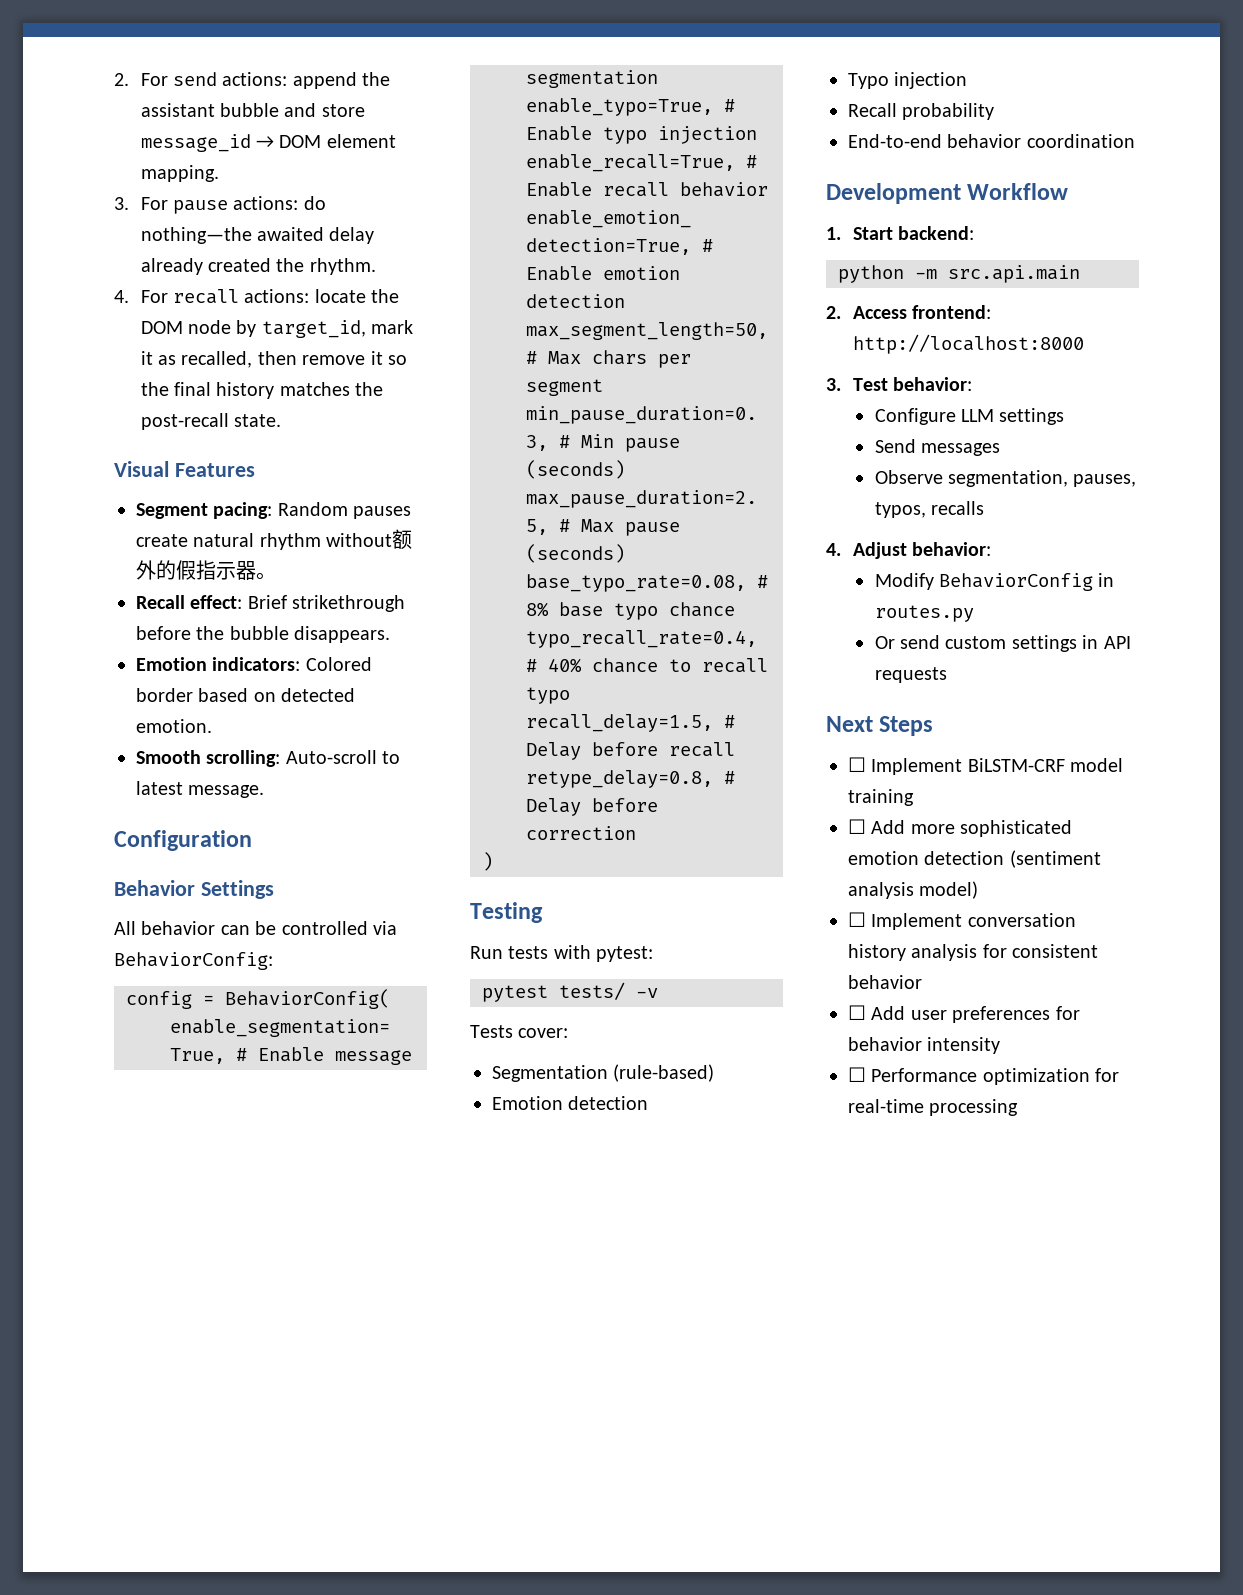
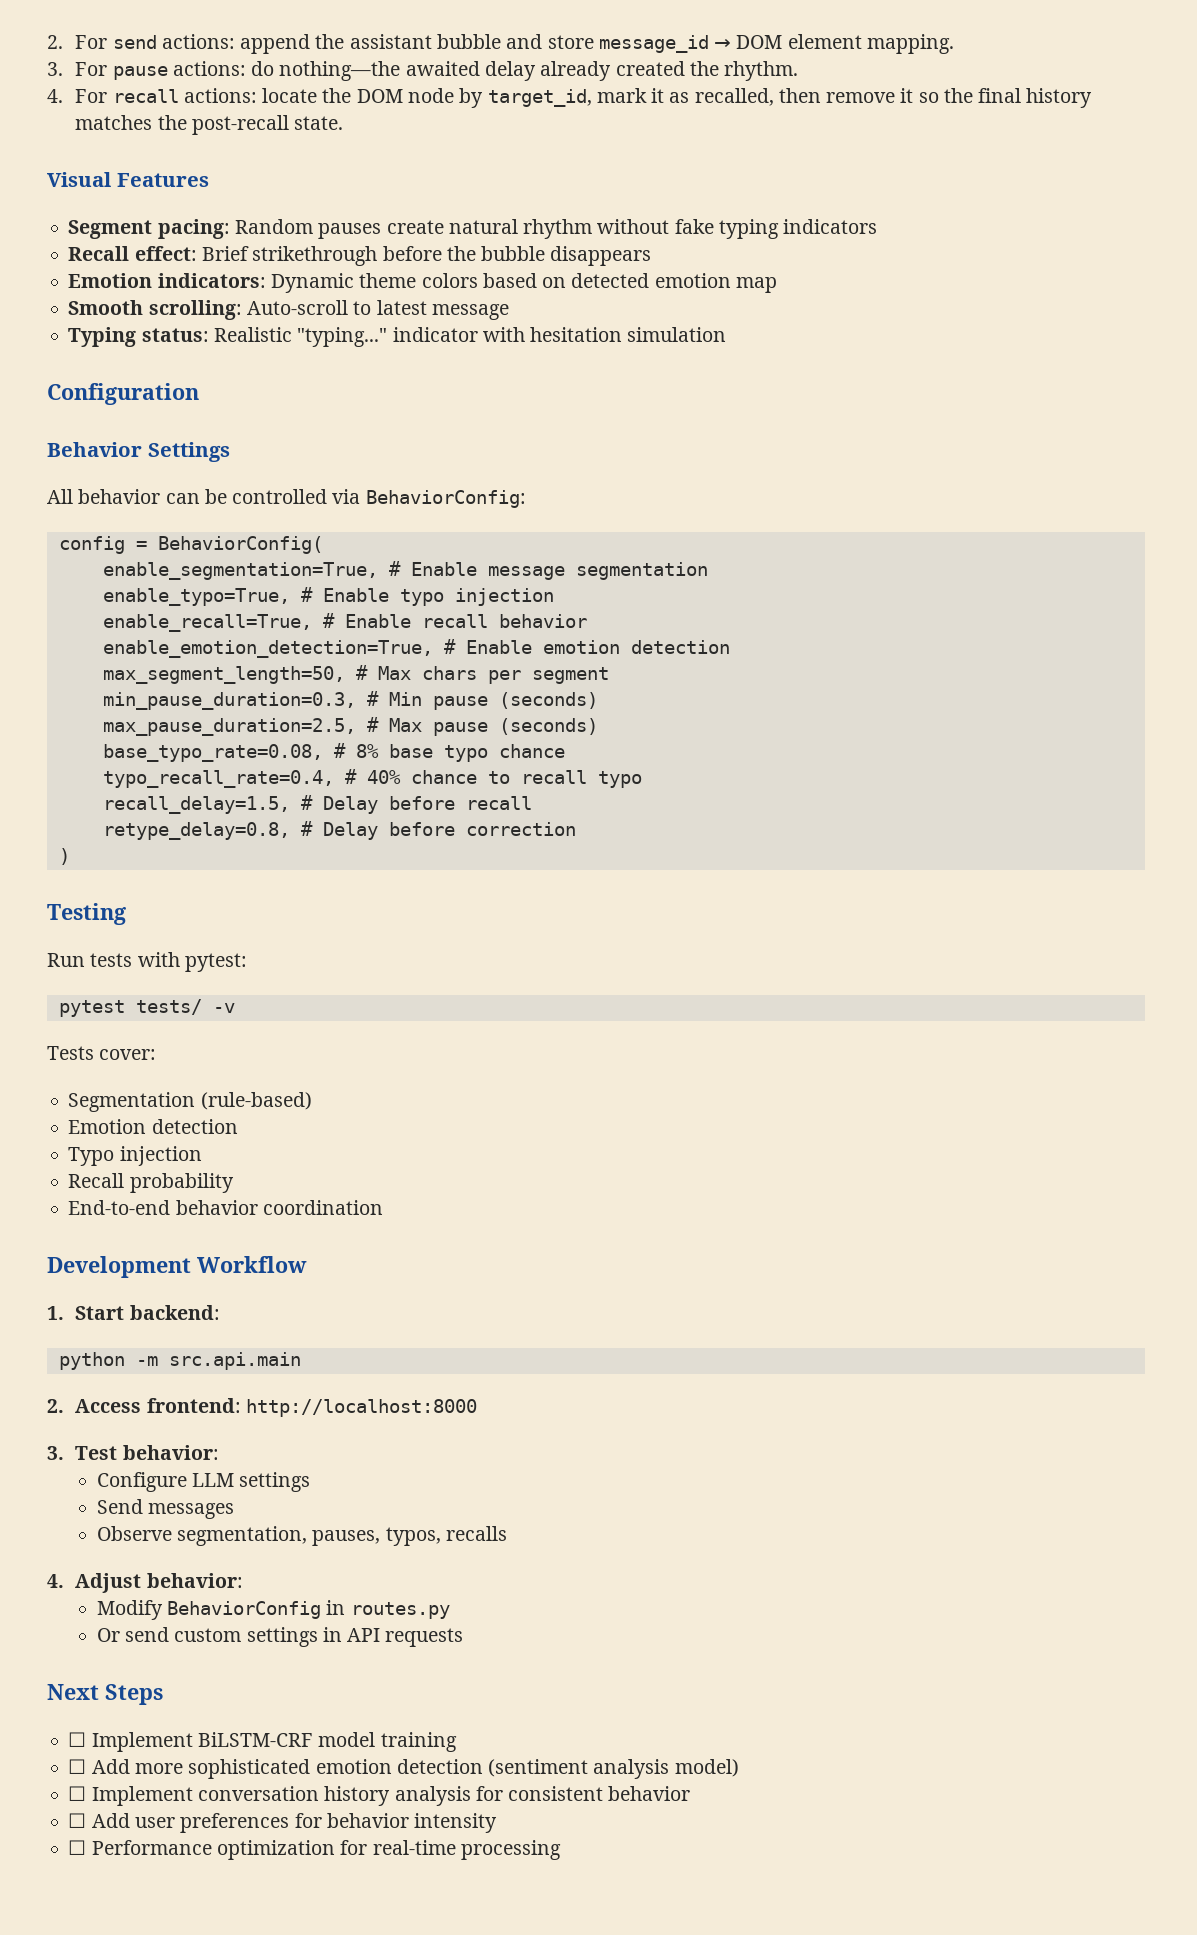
- Segment pacing: Random pauses create natural rhythm without额外的假指示器。
+ Segment pacing: Random pauses create natural rhythm without fake typing indicators
- Recall effect: Brief strikethrough before the bubble disappears.
+ Recall effect: Brief strikethrough before the bubble disappears
- Emotion indicators: Colored border based on detected emotion.
+ Emotion indicators: Dynamic theme colors based on detected emotion map
- Smooth scrolling: Auto-scroll to latest message.
+ Smooth scrolling: Auto-scroll to latest message
+ Typing status: Realistic "typing..." indicator with hesitation simulation

